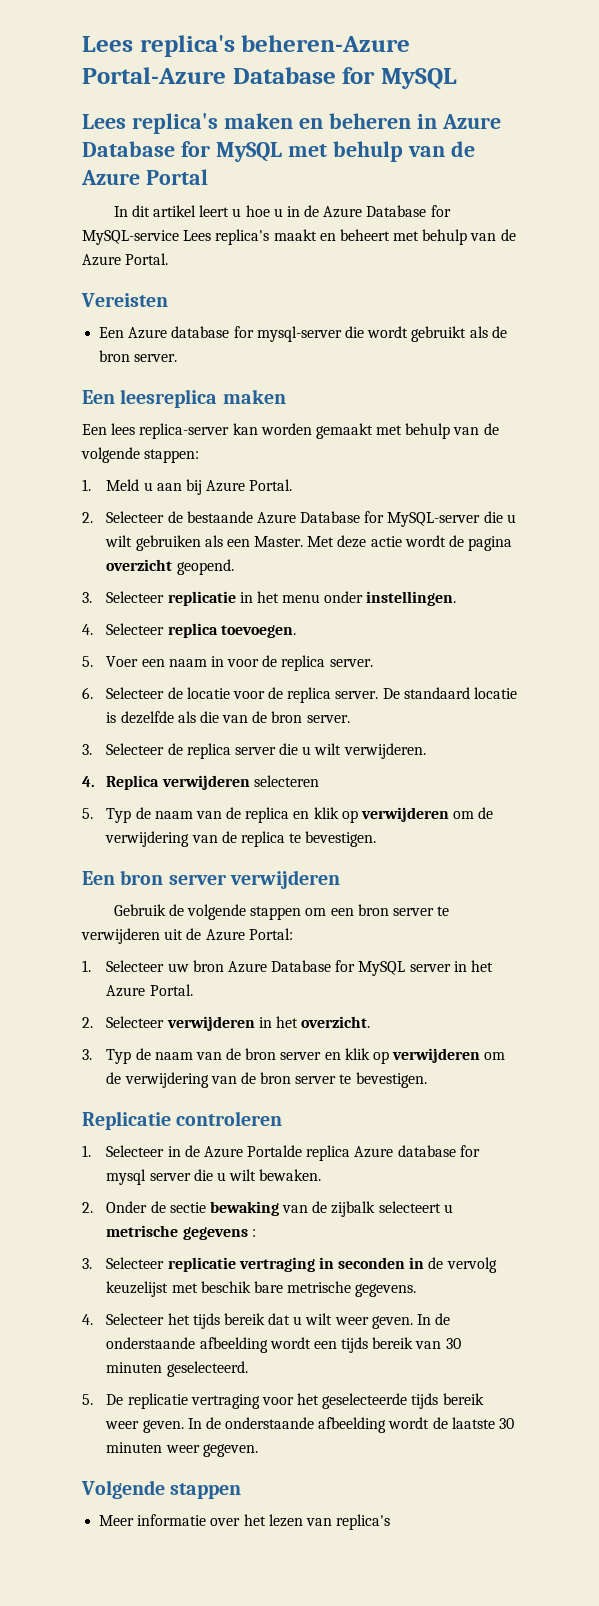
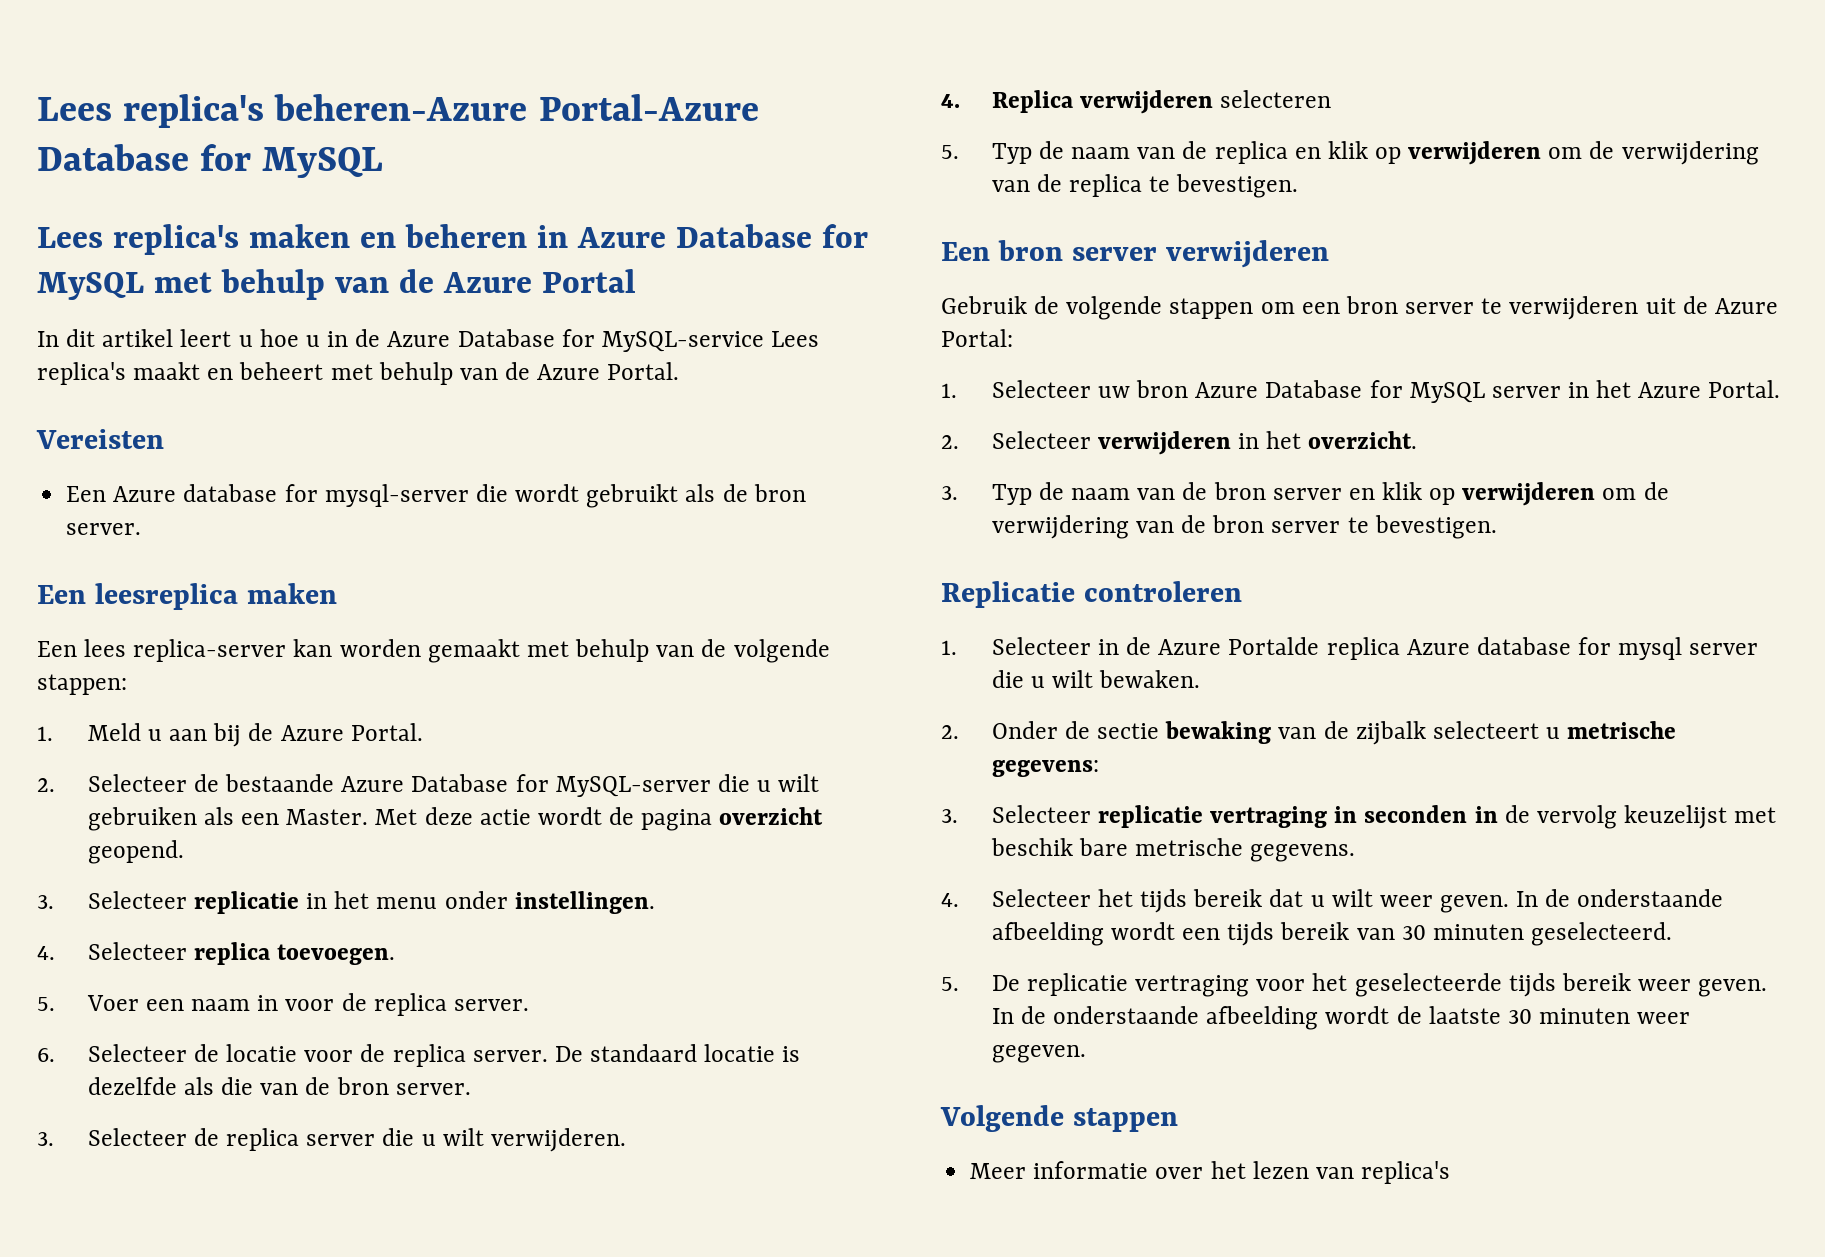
- 1. Meld u aan bij Azure Portal.
+ 1. Meld u aan bij de Azure Portal.
- 2. Onder de sectie bewaking van de zijbalk selecteert u metrische gegevens :
+ 2. Onder de sectie bewaking van de zijbalk selecteert u metrische gegevens:

